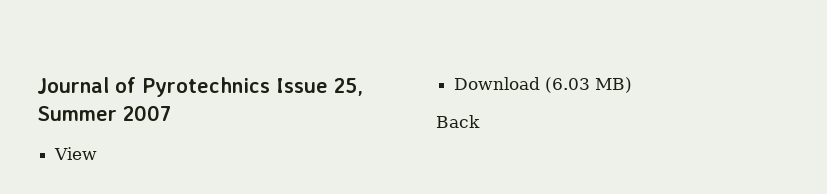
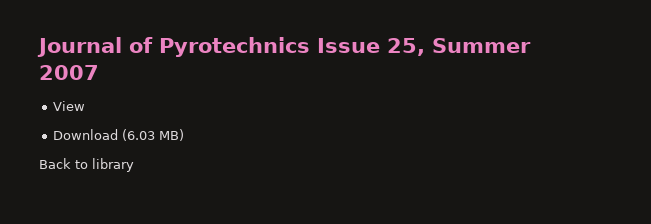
- Back
+ Back to library

